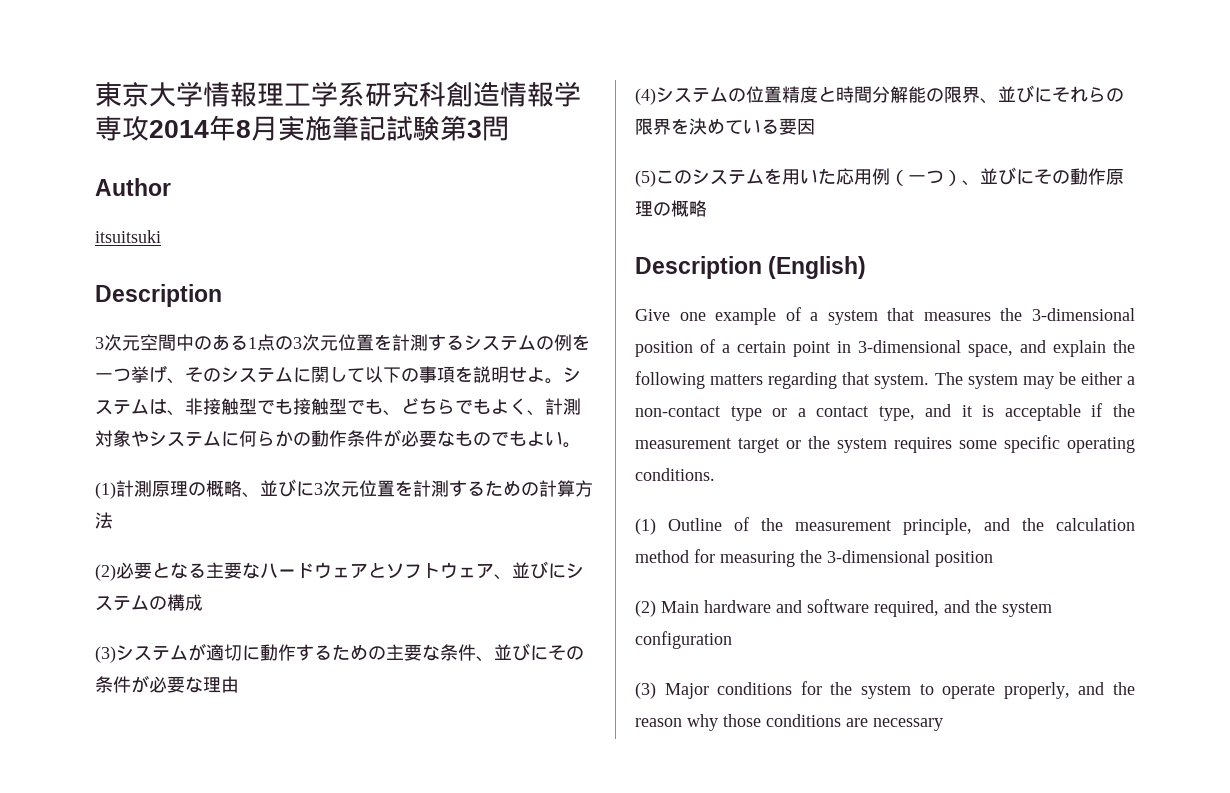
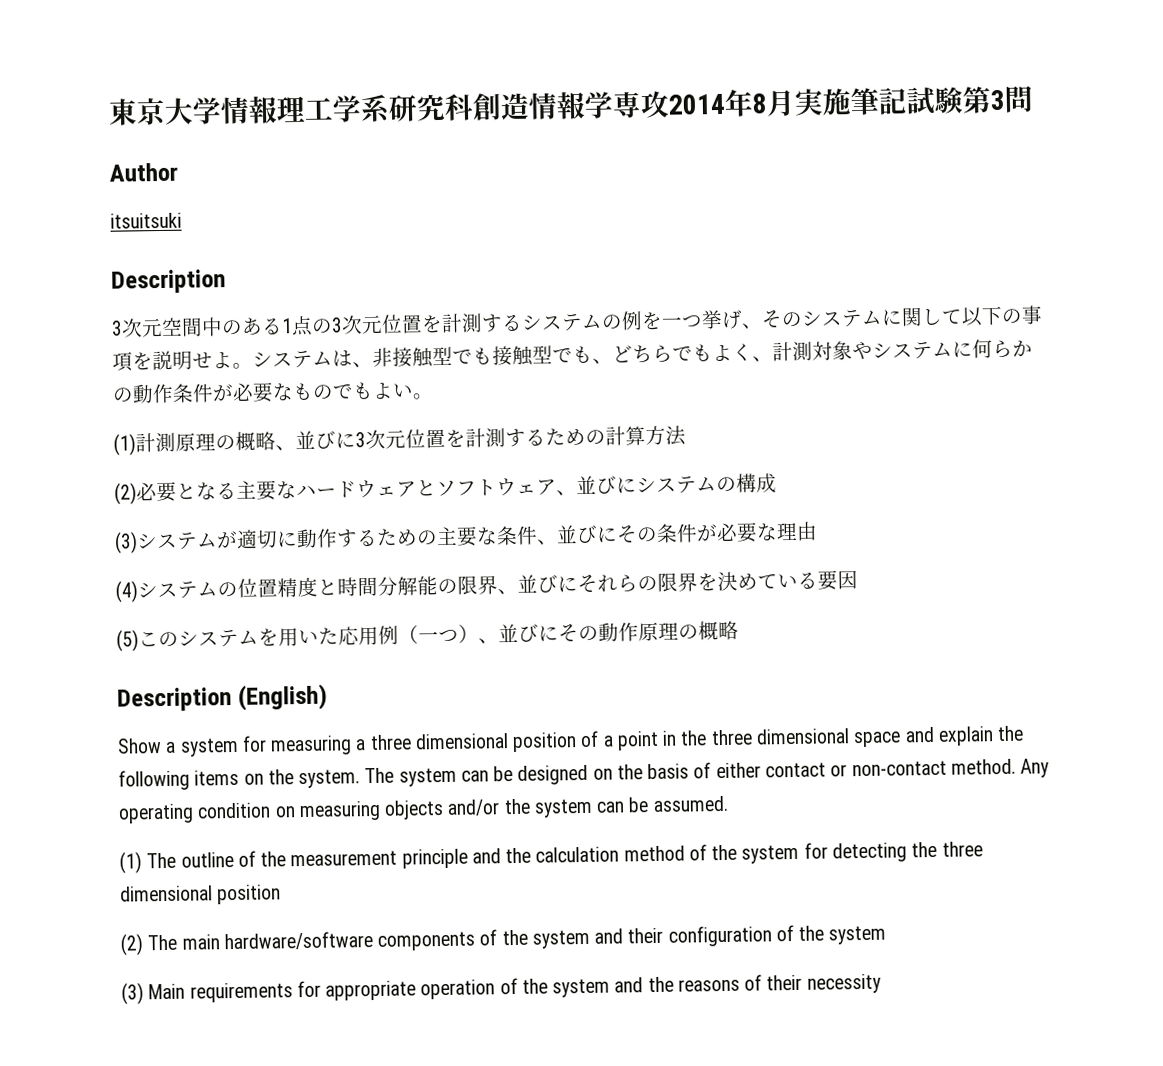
- Give one example of a system that measures the 3-dimensional position of a certain point in 3-dimensional space, and explain the following matters regarding that system. The system may be either a non-contact type or a contact type, and it is acceptable if the measurement target or the system requires some specific operating conditions.
- (1) Outline of the measurement principle, and the calculation method for measuring the 3-dimensional position
- (2) Main hardware and software required, and the system configuration
- (3) Major conditions for the system to operate properly, and the reason why those conditions are necessary
+ Show a system for measuring a three dimensional position of a point in the three dimensional space and explain the following items on the system. The system can be designed on the basis of either contact or non-contact method. Any operating condition on measuring objects and/or the system can be assumed.
+ (1) The outline of the measurement principle and the calculation method of the system for detecting the three dimensional position
+ (2) The main hardware/software components of the system and their configuration of the system
+ (3) Main requirements for appropriate operation of the system and the reasons of their necessity

